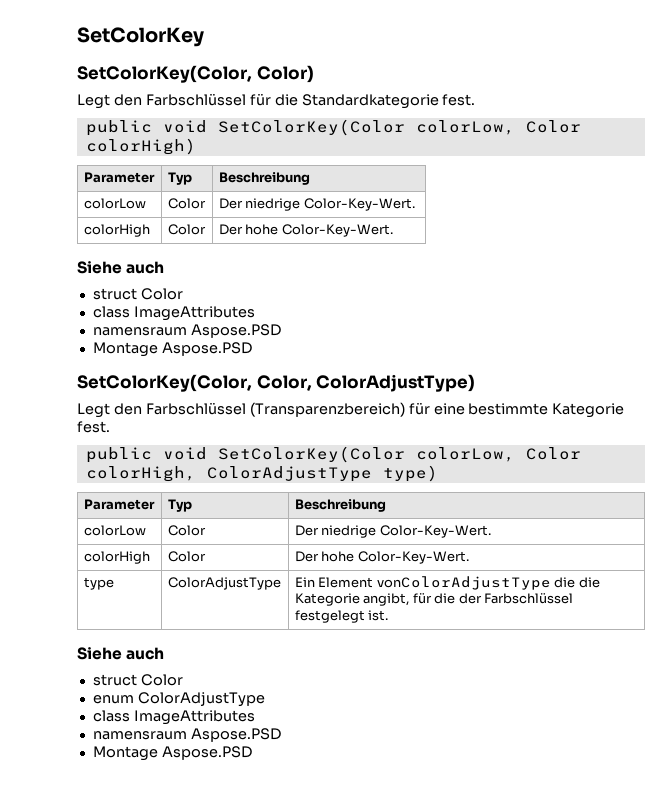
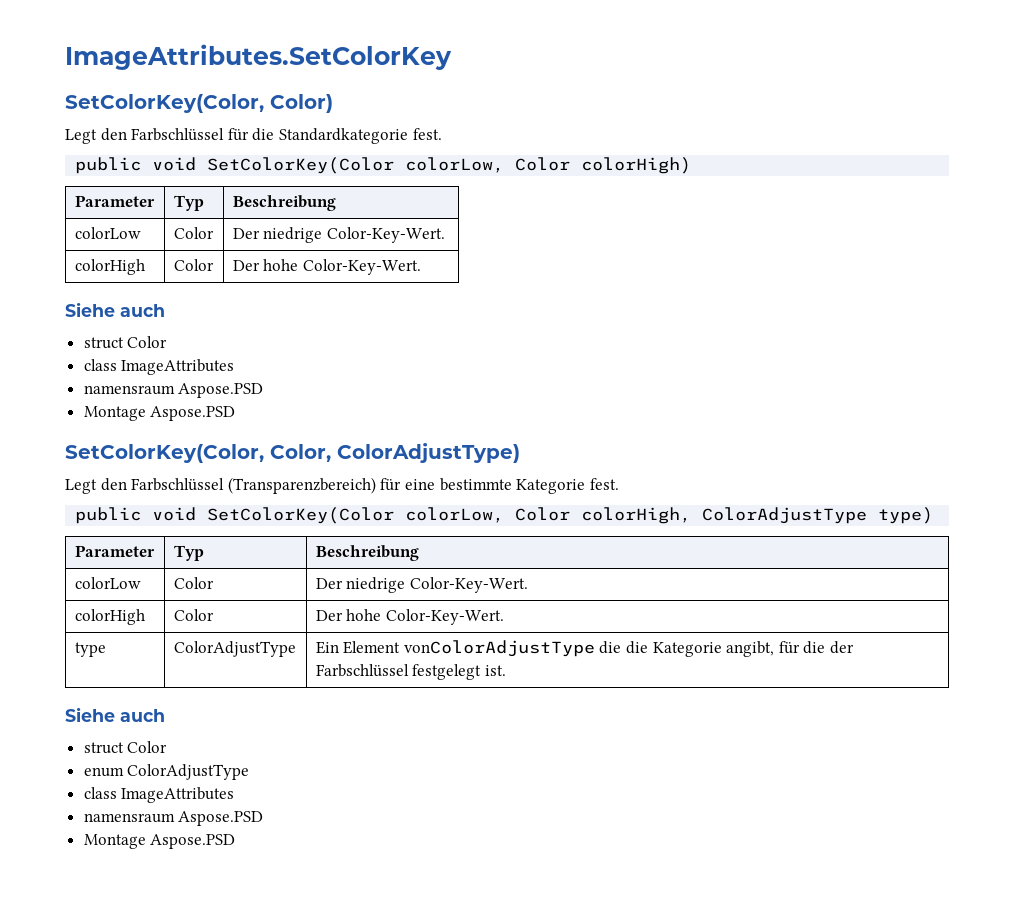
- SetColorKey
+ ImageAttributes.SetColorKey

